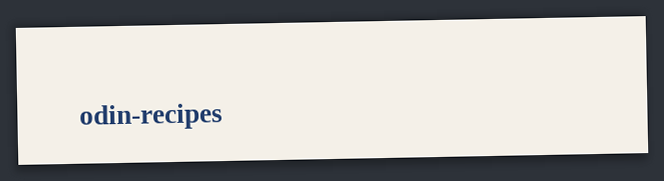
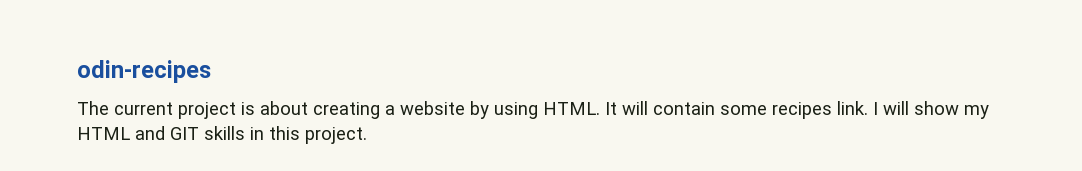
+ The current project is about creating a website by using HTML. It will contain some recipes link. I will show my HTML and GIT skills in this project.

